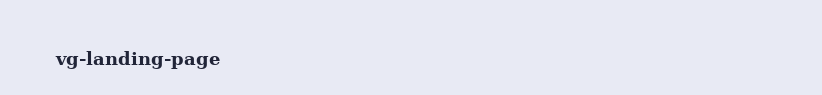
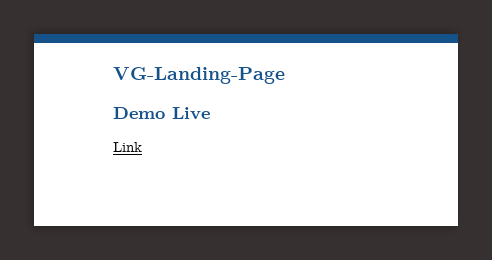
- vg-landing-page
+ VG-Landing-Page
+ Demo Live
+ Link

